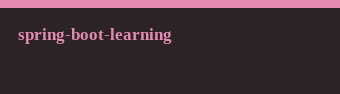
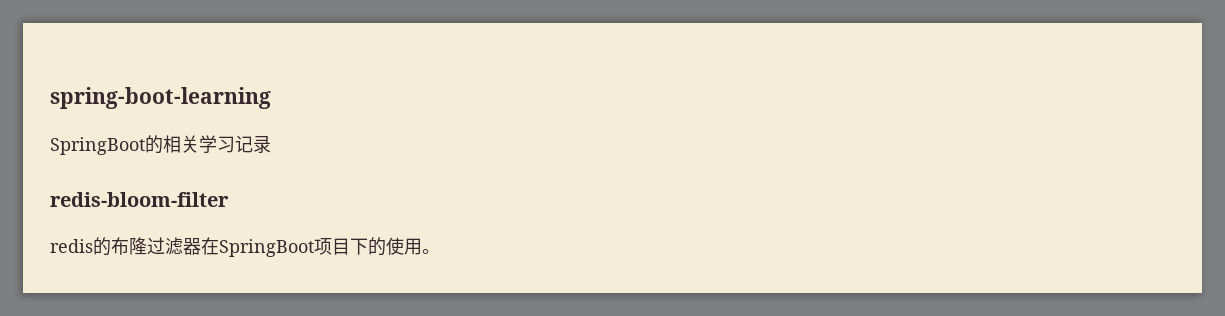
+ SpringBoot的相关学习记录
+ redis-bloom-filter
+ redis的布隆过滤器在SpringBoot项目下的使用。

